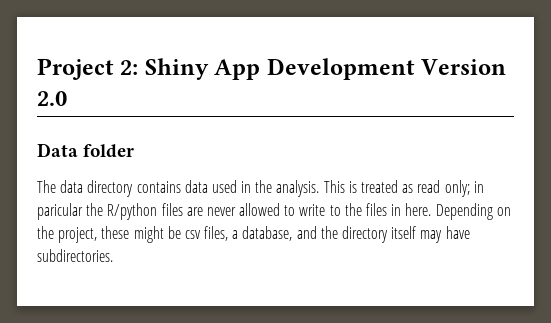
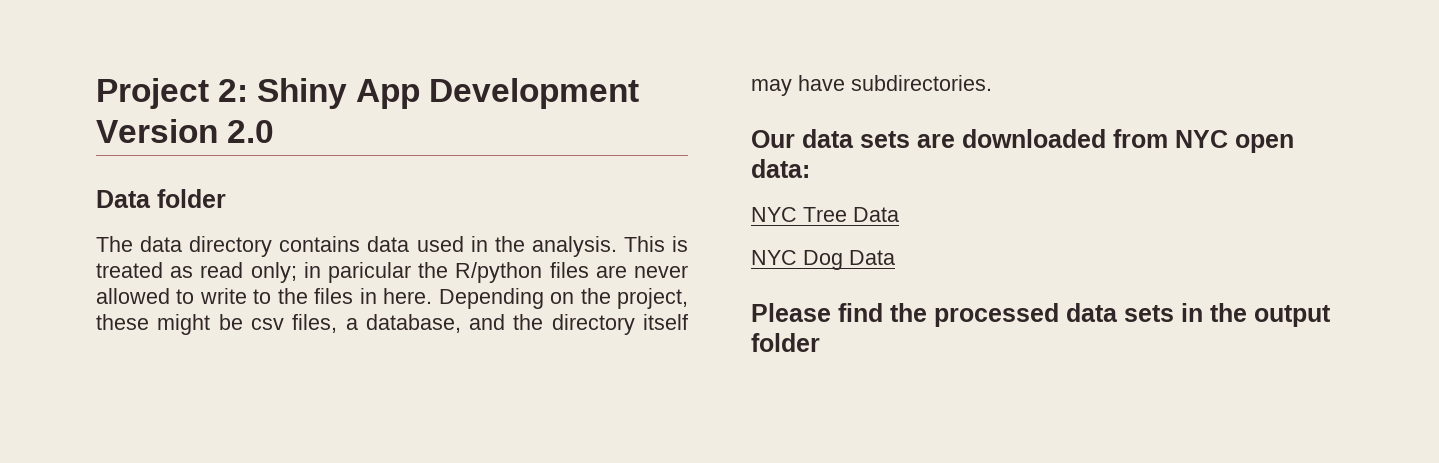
+ Our data sets are downloaded from NYC open data:
+ NYC Tree Data
+ NYC Dog Data
+ Please find the processed data sets in the output folder

